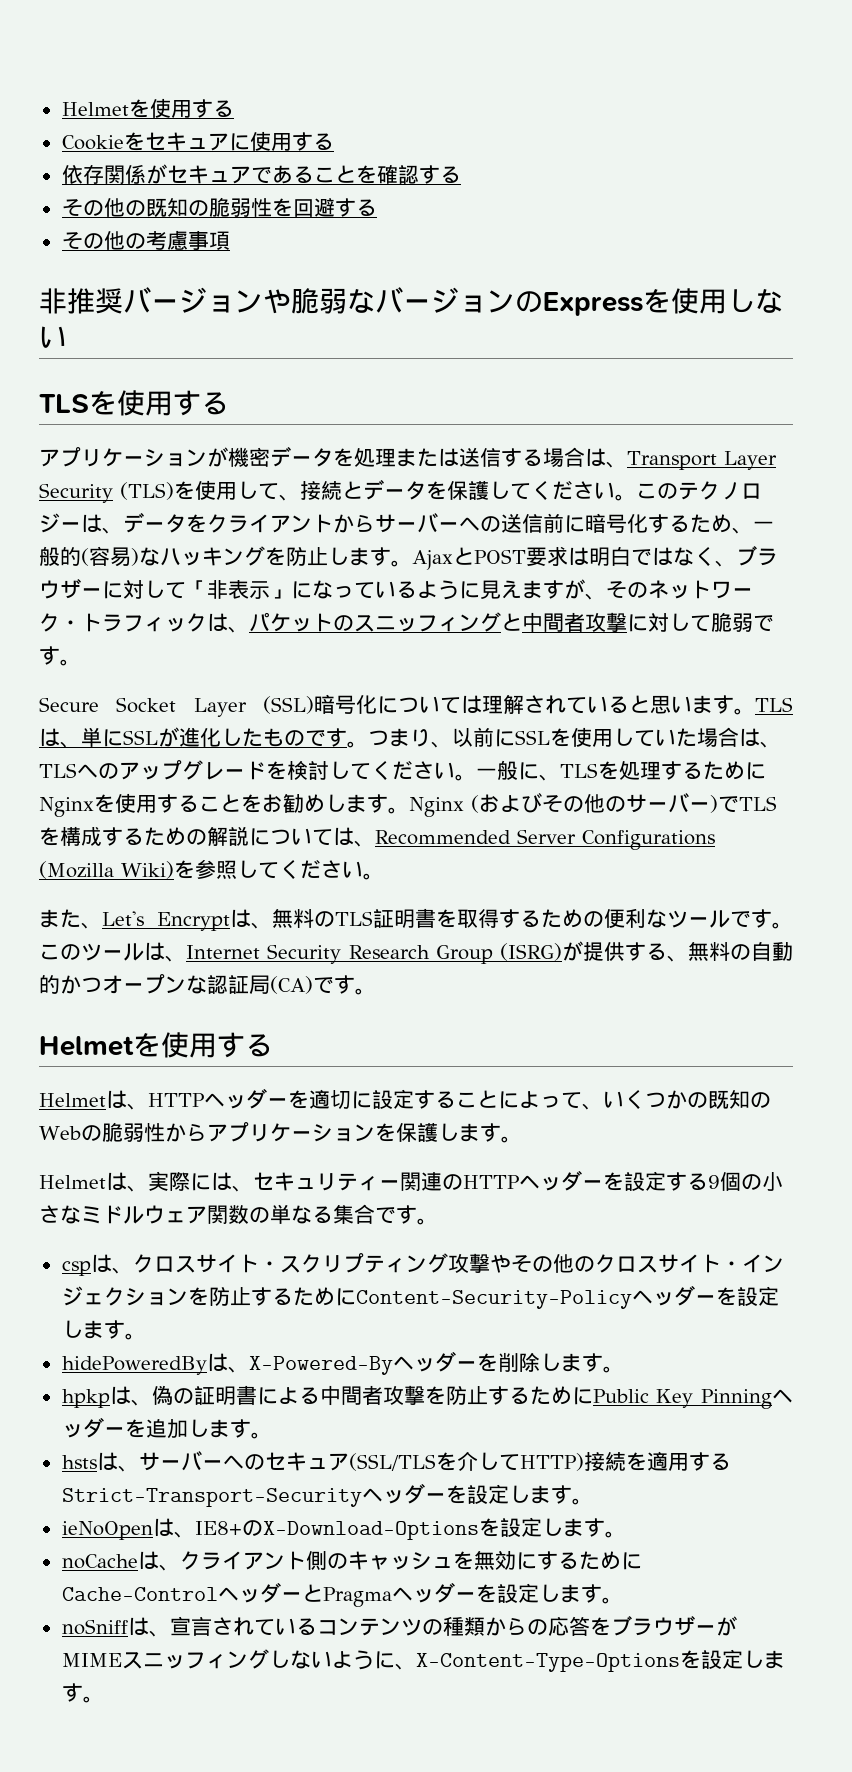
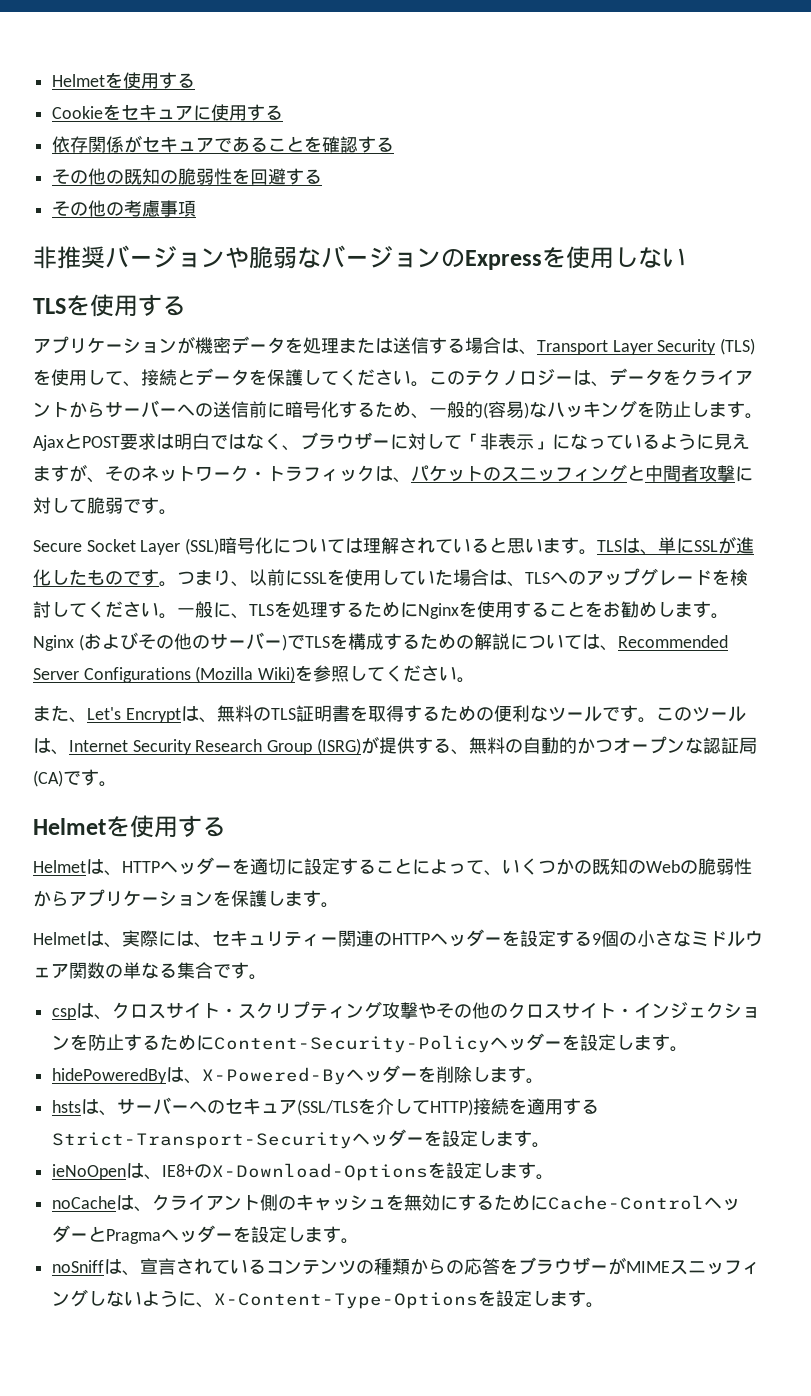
- hpkpは、偽の証明書による中間者攻撃を防止するためにPublic Key Pinningヘッダーを追加します。

